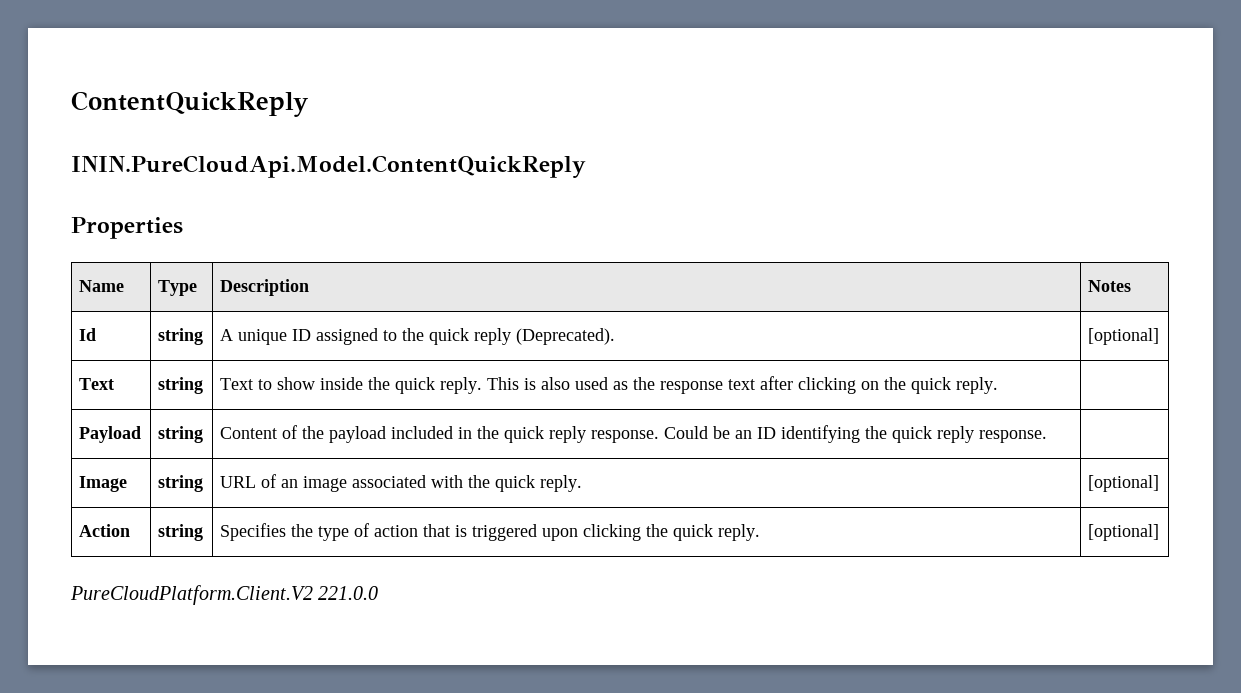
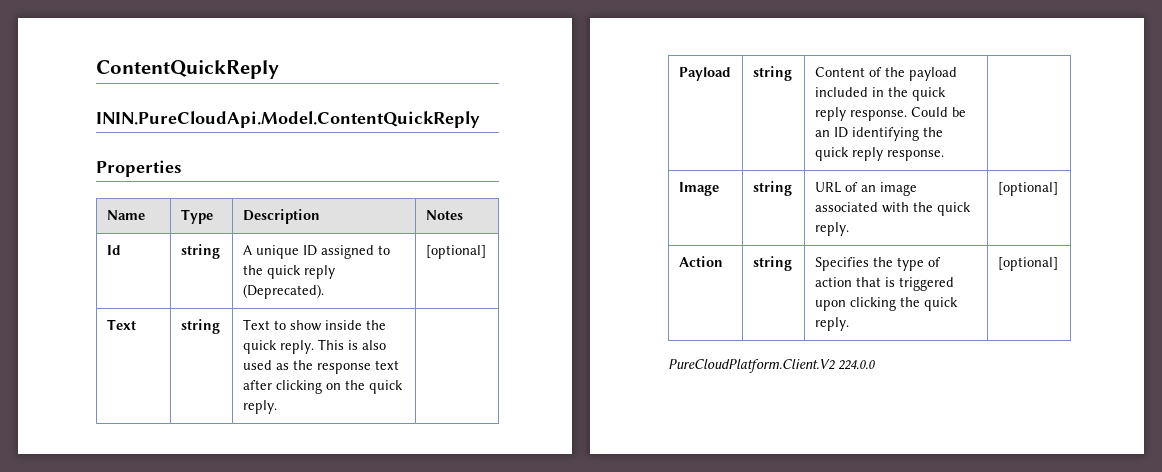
- PureCloudPlatform.Client.V2 221.0.0
+ PureCloudPlatform.Client.V2 224.0.0

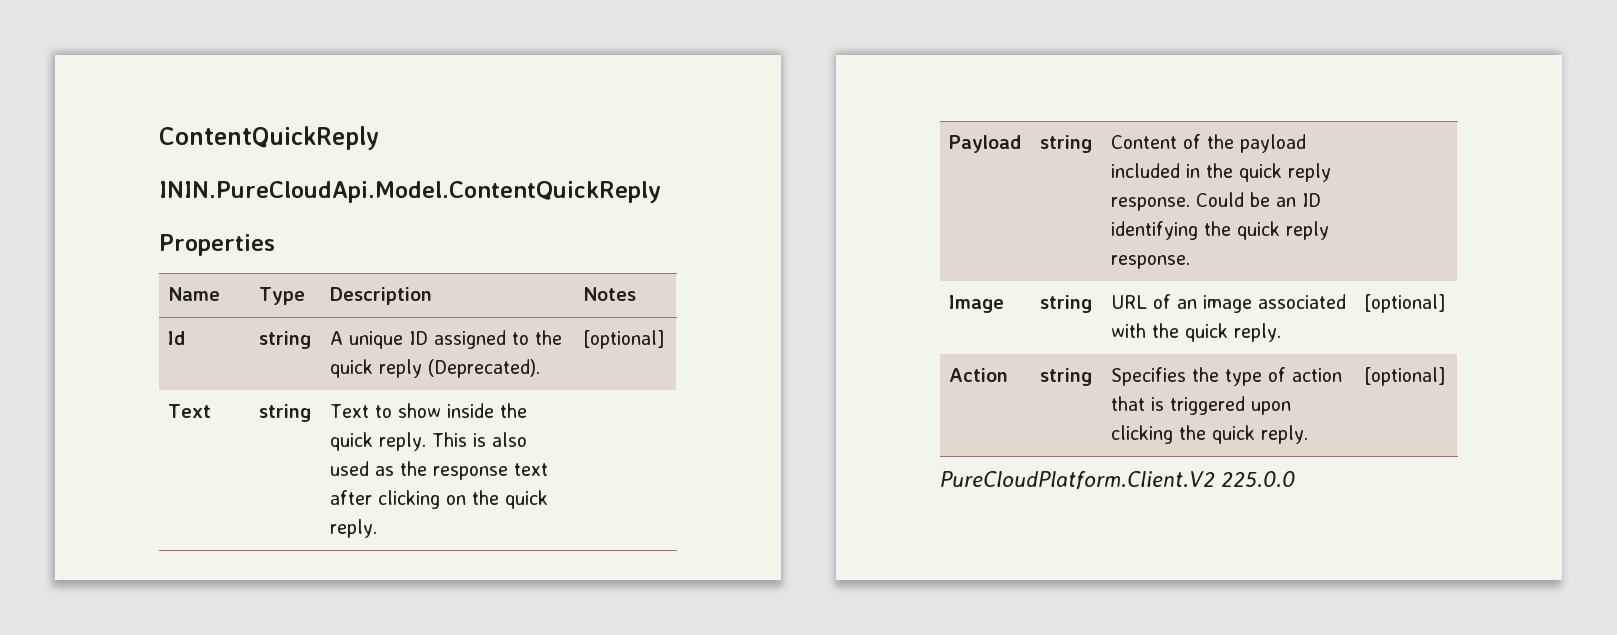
- PureCloudPlatform.Client.V2 224.0.0
+ PureCloudPlatform.Client.V2 225.0.0

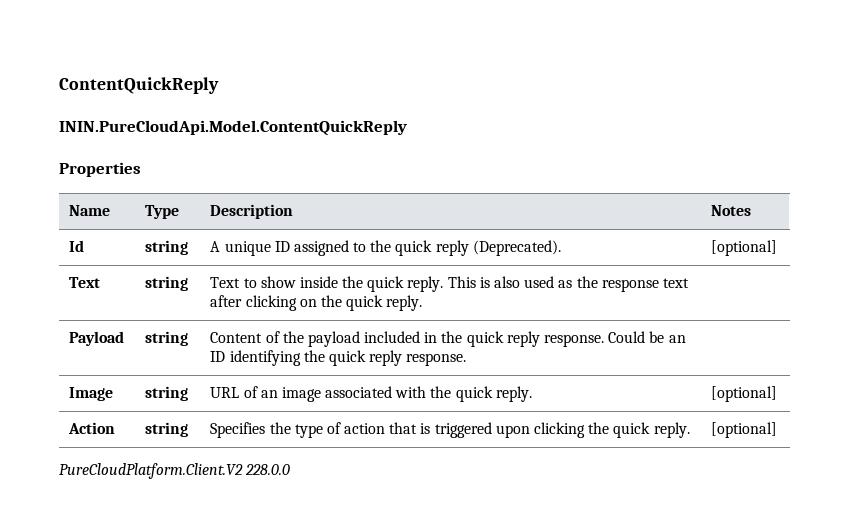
- PureCloudPlatform.Client.V2 225.0.0
+ PureCloudPlatform.Client.V2 228.0.0

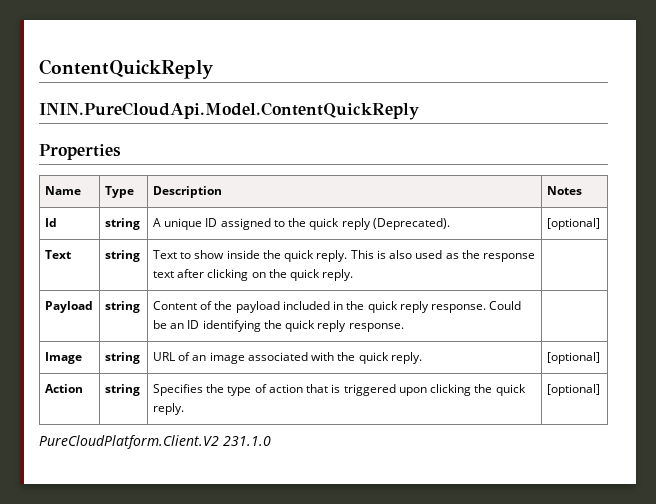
- PureCloudPlatform.Client.V2 228.0.0
+ PureCloudPlatform.Client.V2 231.1.0

